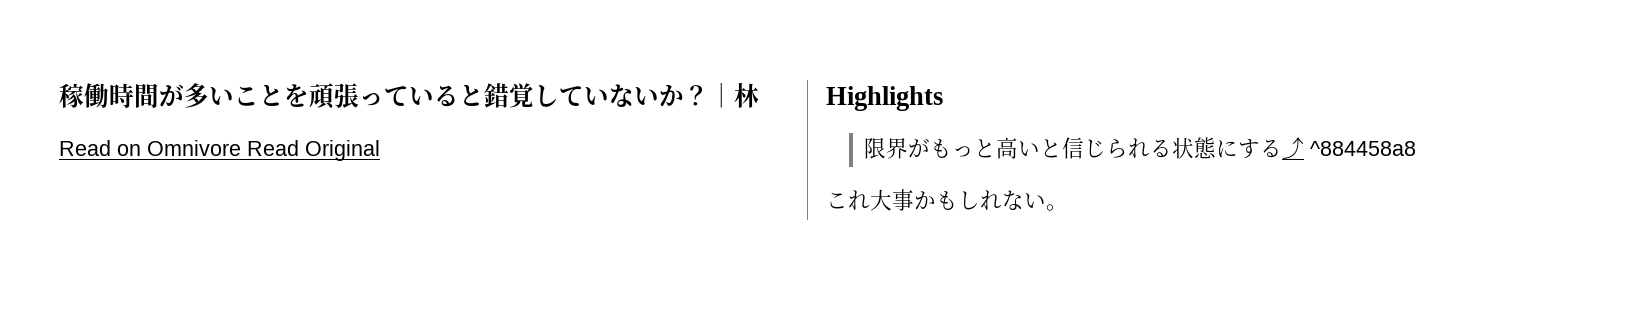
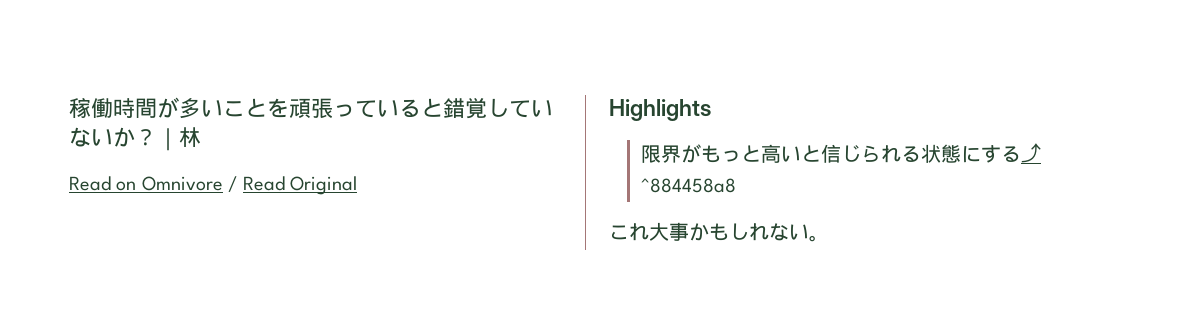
- Read on Omnivore Read Original
+ Read on Omnivore / Read Original

